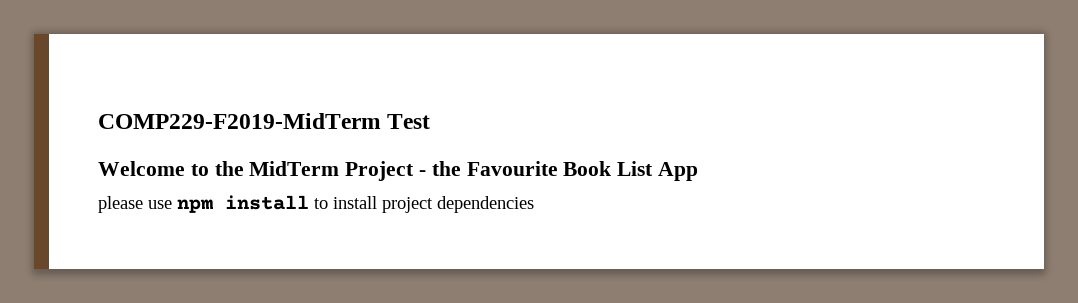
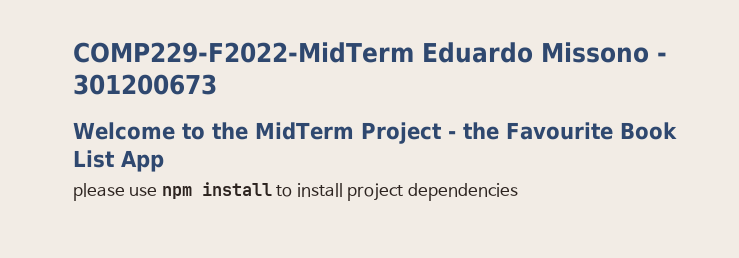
- COMP229-F2019-MidTerm Test
+ COMP229-F2022-MidTerm Eduardo Missono - 301200673

